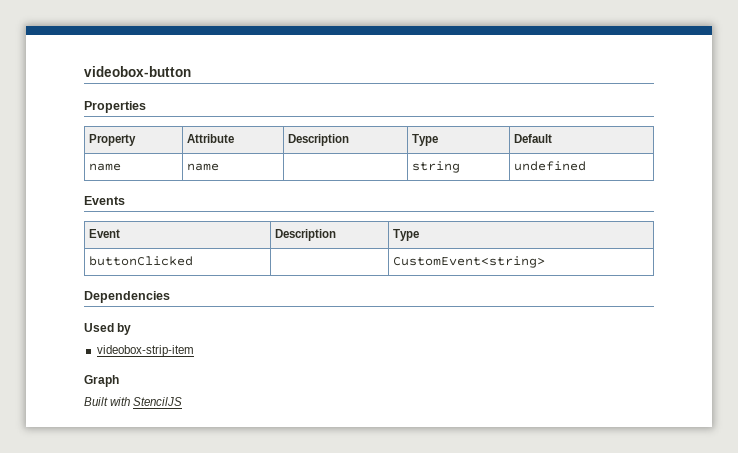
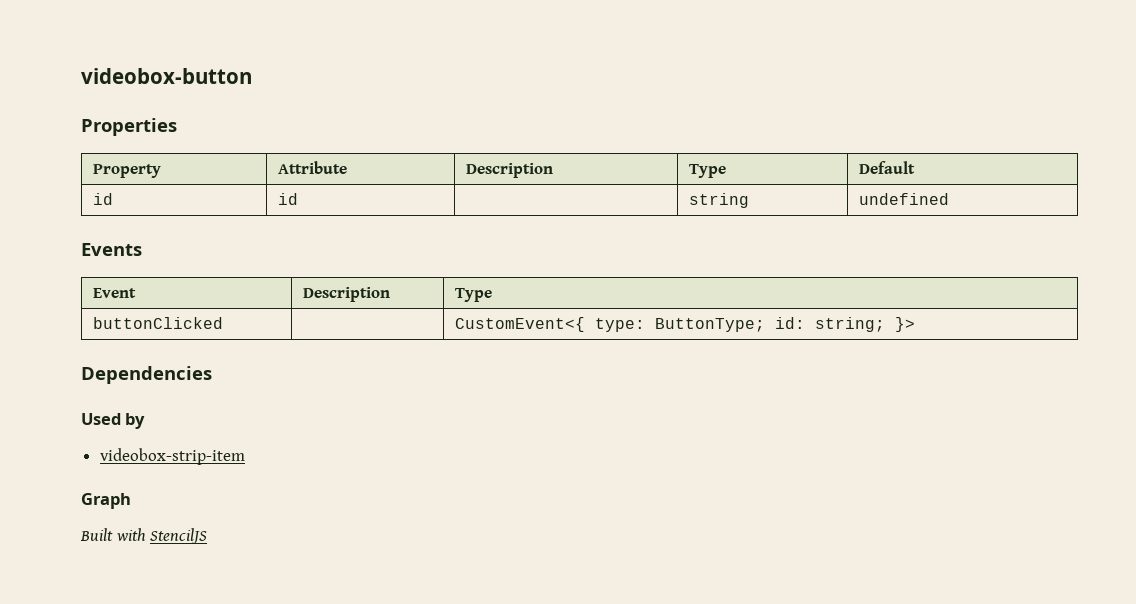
- name | name | | string | undefined
+ id | id | | string | undefined
- buttonClicked | | CustomEvent<string>
+ buttonClicked | | CustomEvent<{ type: ButtonType; id: string; }>

